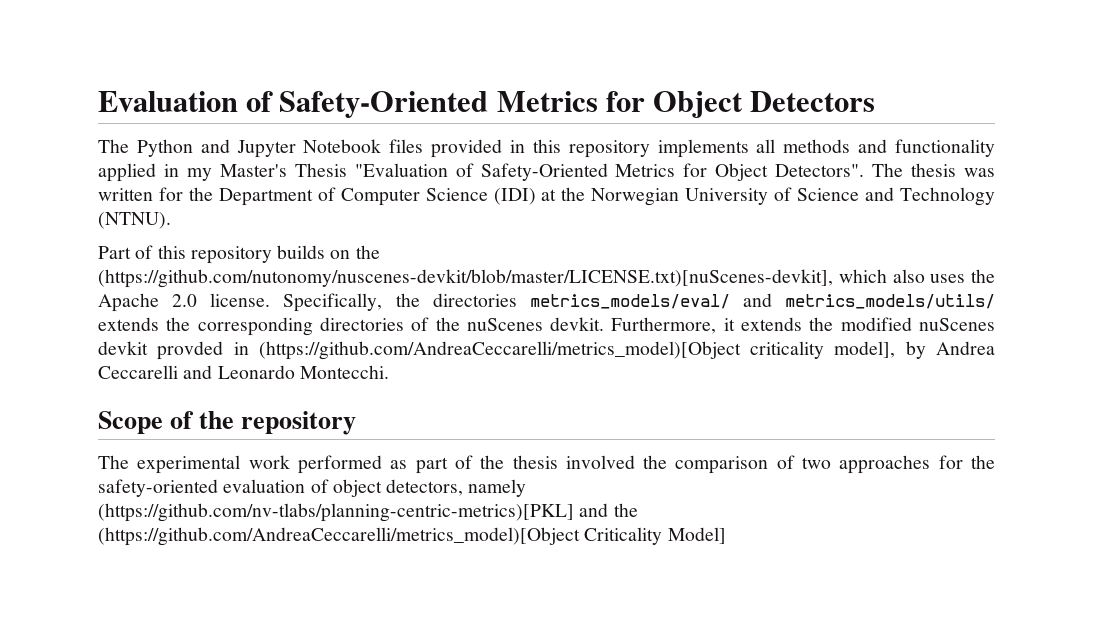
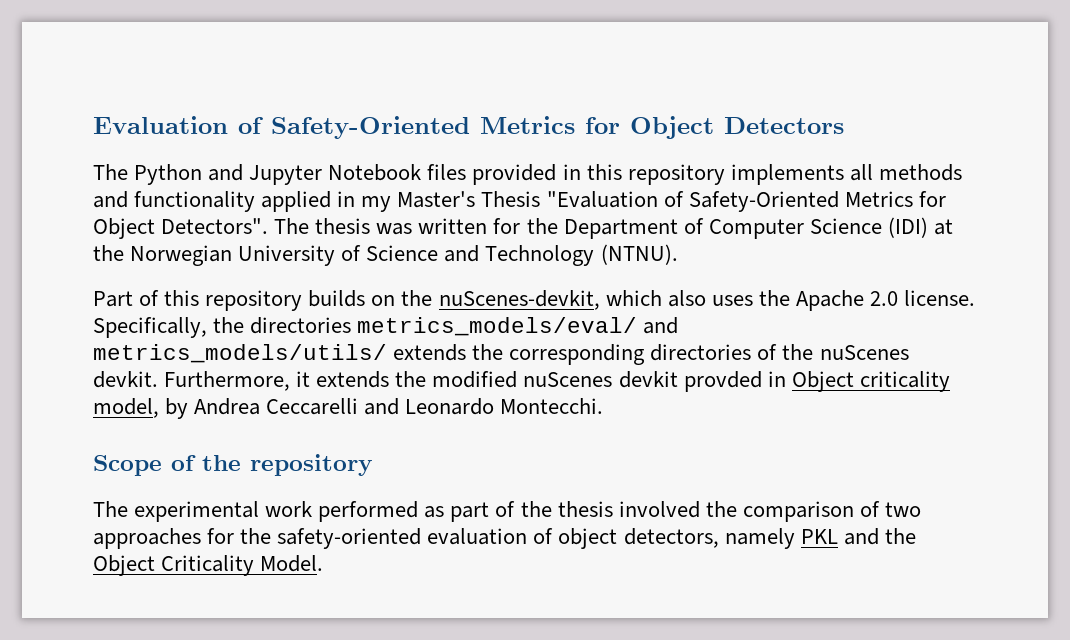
- Part of this repository builds on the (https://github.com/nutonomy/nuscenes-devkit/blob/master/LICENSE.txt)[nuScenes-devkit], which also uses the Apache 2.0 license.
+ Part of this repository builds on the nuScenes-devkit, which also uses the Apache 2.0 license.
- Furthermore, it extends the modified nuScenes devkit provded in (https://github.com/AndreaCeccarelli/metrics_model)[Object criticality model], by Andrea Ceccarelli and Leonardo Montecchi.
+ Furthermore, it extends the modified nuScenes devkit provded in Object criticality model, by Andrea Ceccarelli and Leonardo Montecchi.
- The experimental work performed as part of the thesis involved the comparison of two approaches for the safety-oriented evaluation of object detectors, namely (https://github.com/nv-tlabs/planning-centric-metrics)[PKL] and the (https://github.com/AndreaCeccarelli/metrics_model)[Object Criticality Model]
+ The experimental work performed as part of the thesis involved the comparison of two approaches for the safety-oriented evaluation of object detectors, namely PKL and the Object Criticality Model.

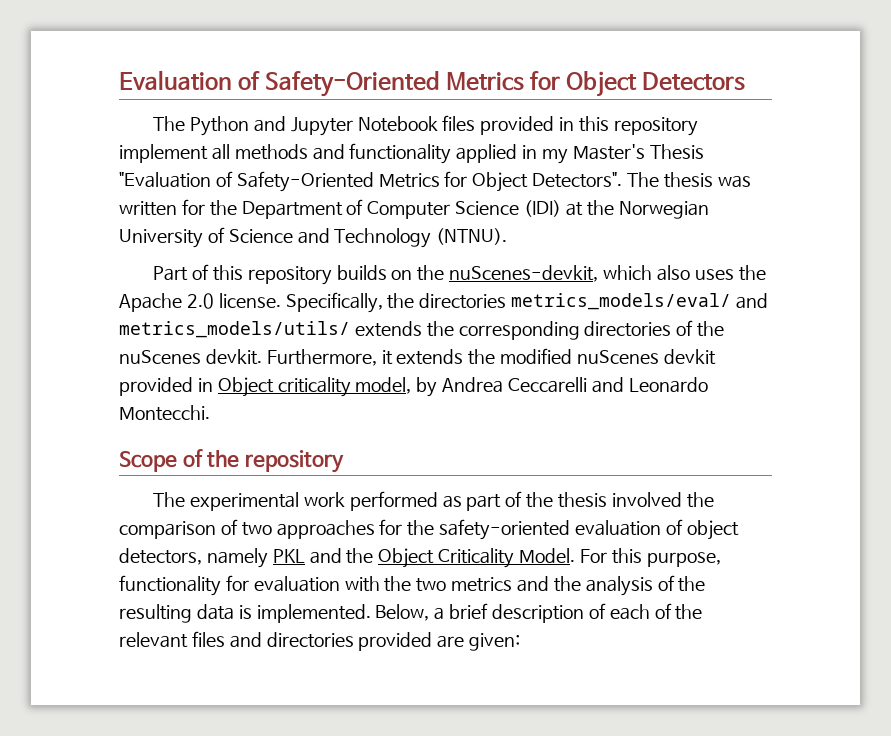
- The Python and Jupyter Notebook files provided in this repository implements all methods and functionality applied in my Master's Thesis "Evaluation of Safety-Oriented Metrics for Object Detectors".
+ The Python and Jupyter Notebook files provided in this repository implement all methods and functionality applied in my Master's Thesis "Evaluation of Safety-Oriented Metrics for Object Detectors".
- Furthermore, it extends the modified nuScenes devkit provded in Object criticality model, by Andrea Ceccarelli and Leonardo Montecchi.
+ Furthermore, it extends the modified nuScenes devkit provided in Object criticality model, by Andrea Ceccarelli and Leonardo Montecchi.
+ For this purpose, functionality for evaluation with the two metrics and the analysis of the resulting data is implemented. Below, a brief description of each of the relevant files and directories provided are given:

